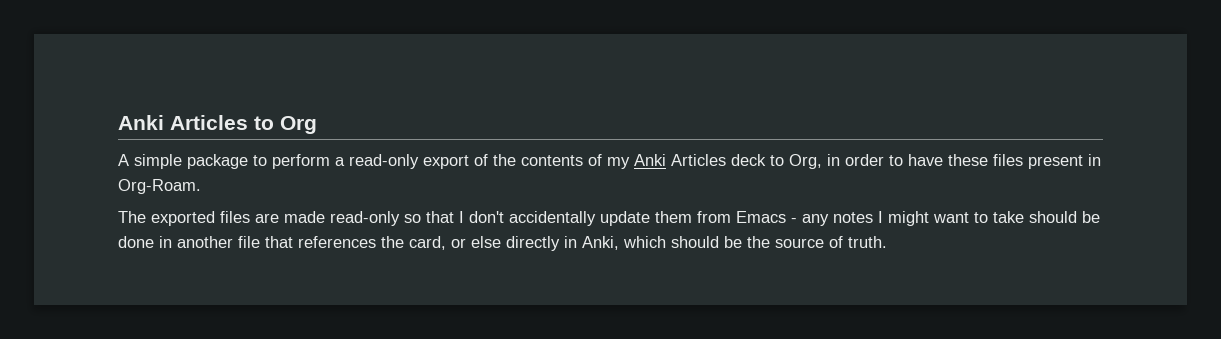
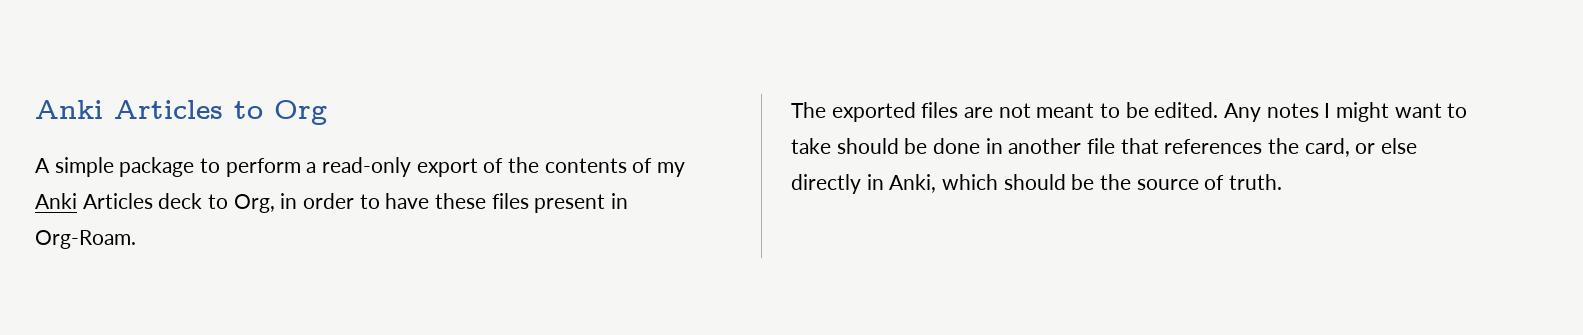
- The exported files are made read-only so that I don't accidentally update them from Emacs - any notes I might want to take should be done in another file that references the card, or else directly in Anki, which should be the source of truth.
+ The exported files are not meant to be edited. Any notes I might want to take should be done in another file that references the card, or else directly in Anki, which should be the source of truth.

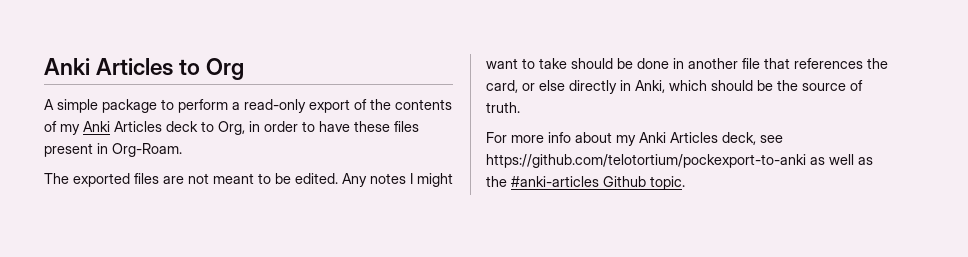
+ For more info about my Anki Articles deck, see https://github.com/telotortium/pockexport-to-anki as well as the #anki-articles Github topic.

